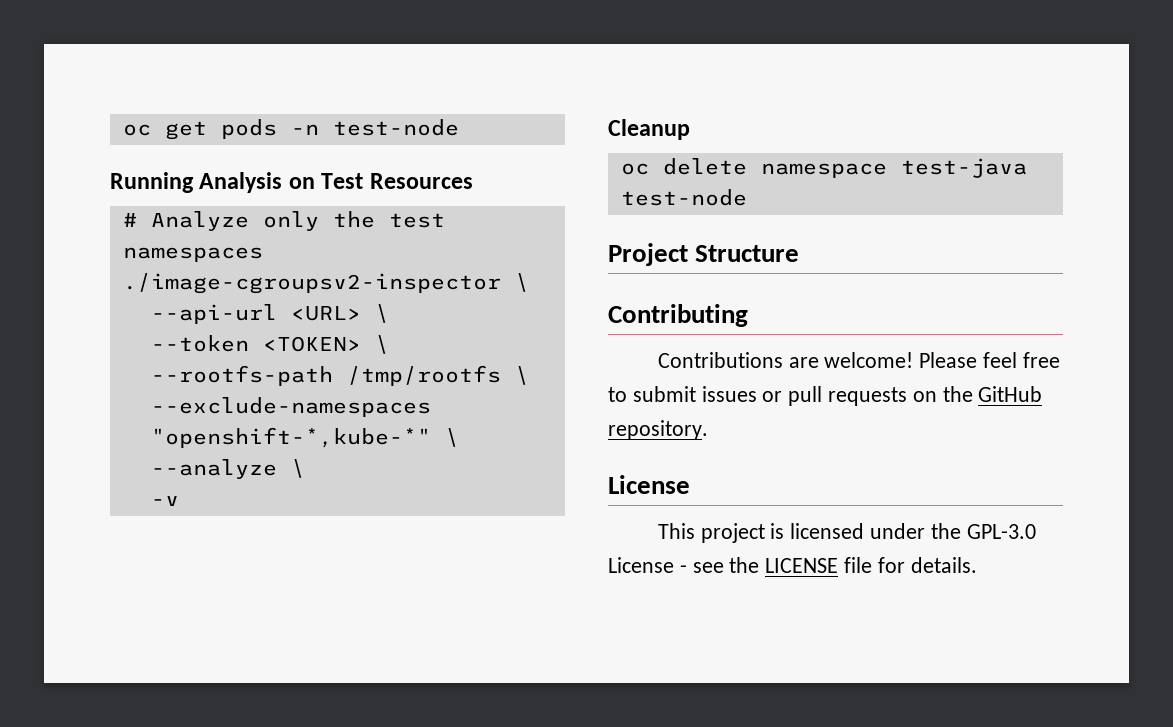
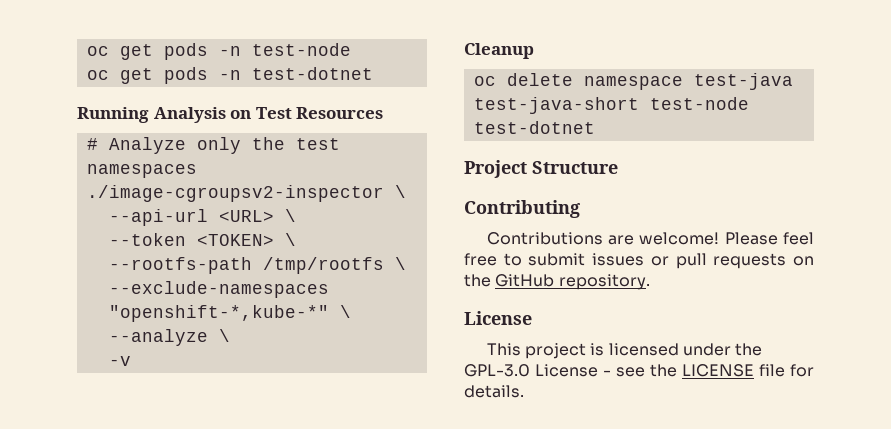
+ oc get pods -n test-dotnet
- oc delete namespace test-java test-node
+ oc delete namespace test-java test-java-short test-node test-dotnet

